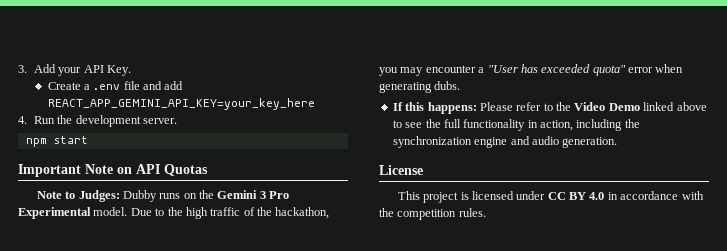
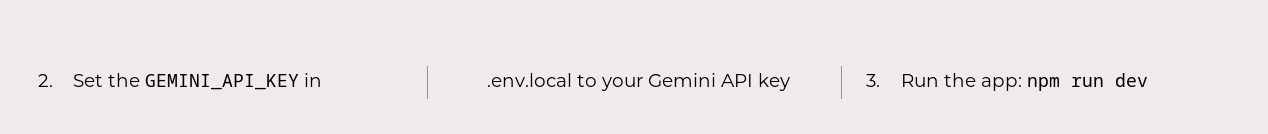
- 3. Add your API Key.
- Create a .env file and add REACT_APP_GEMINI_API_KEY=your_key_here
- 4. Run the development server.
- npm start
- Important Note on API Quotas
- Note to Judges: Dubby runs on the Gemini 3 Pro Experimental model. Due to the high traffic of the hackathon, you may encounter a "User has exceeded quota" error when generating dubs.
- If this happens: Please refer to the Video Demo linked above to see the full functionality in action, including the synchronization engine and audio generation.
- License
- This project is licensed under CC BY 4.0 in accordance with the competition rules.
+ 2. Set the GEMINI_API_KEY in .env.local to your Gemini API key
+ 3. Run the app: npm run dev

